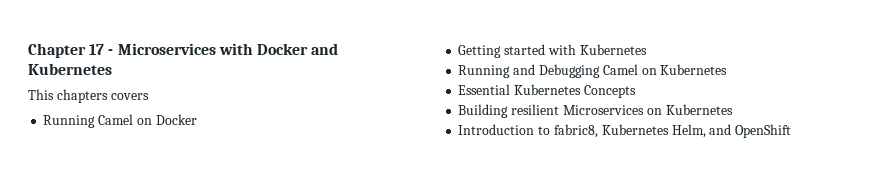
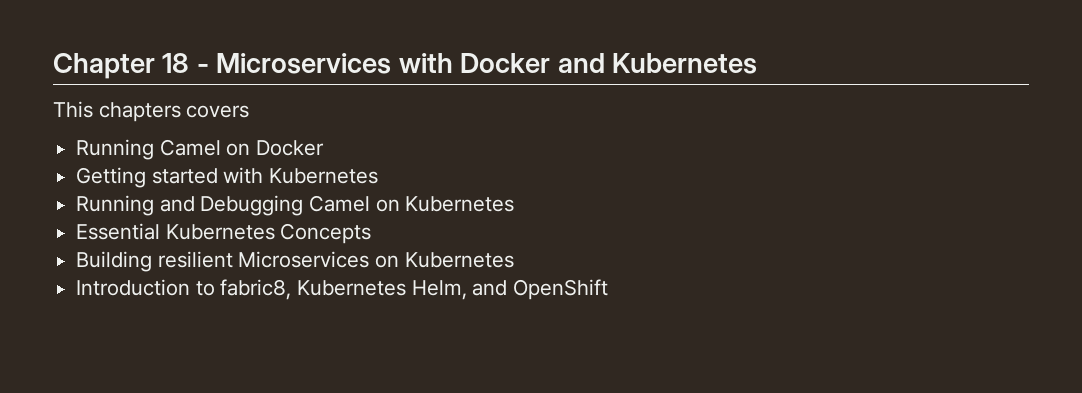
- Chapter 17 - Microservices with Docker and Kubernetes
+ Chapter 18 - Microservices with Docker and Kubernetes

